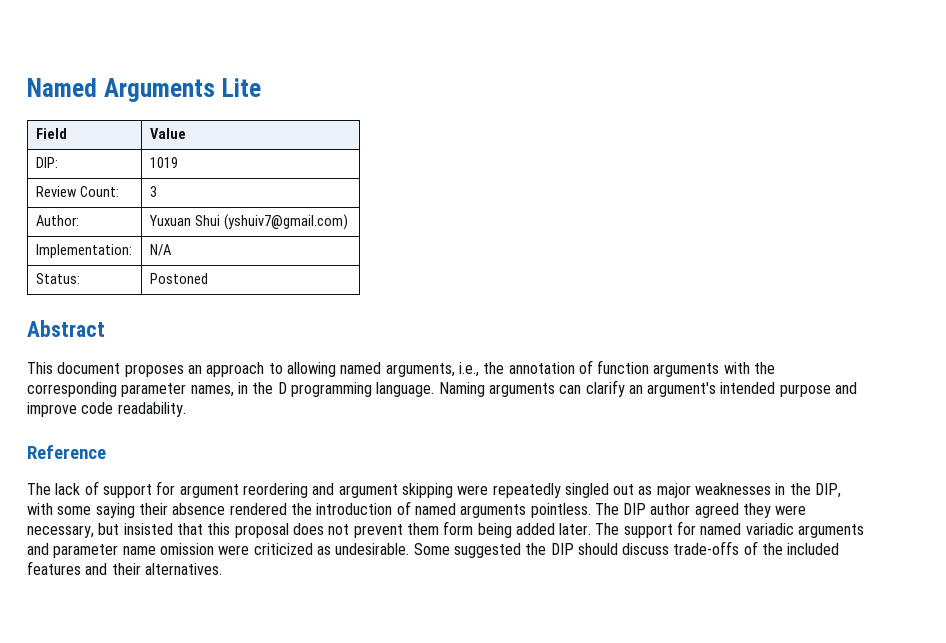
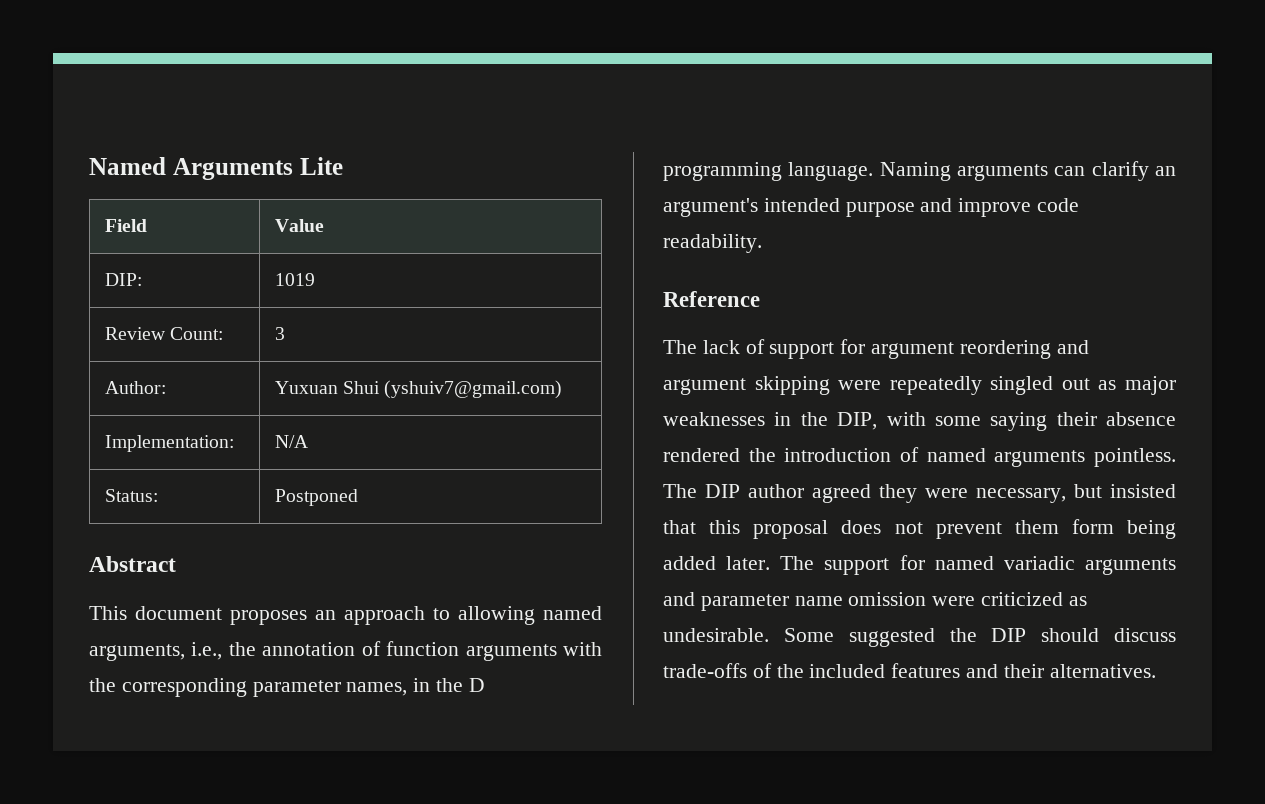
- Status: | Postoned
+ Status: | Postponed

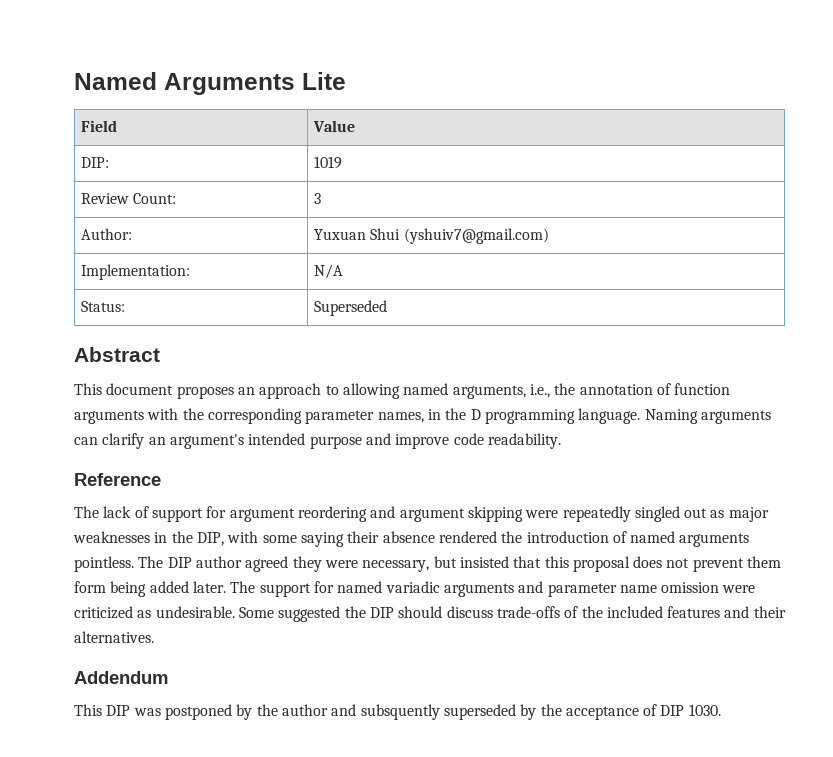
- Status: | Postponed
+ Status: | Superseded
+ Addendum
+ This DIP was postponed by the author and subsquently superseded by the acceptance of DIP 1030.

